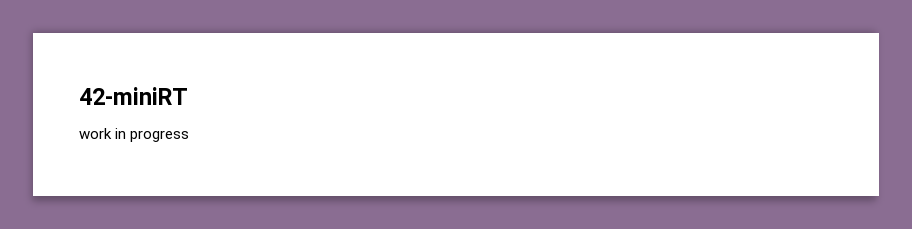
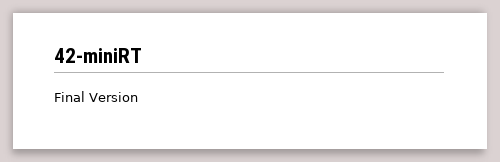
- work in progress
+ Final Version

